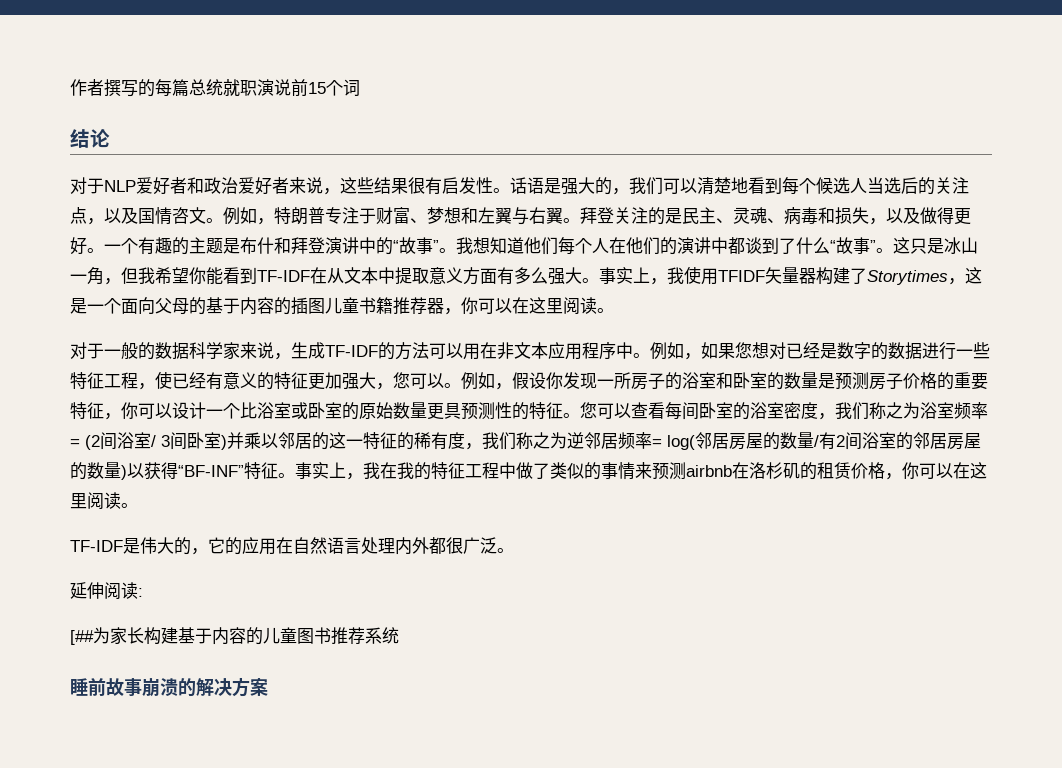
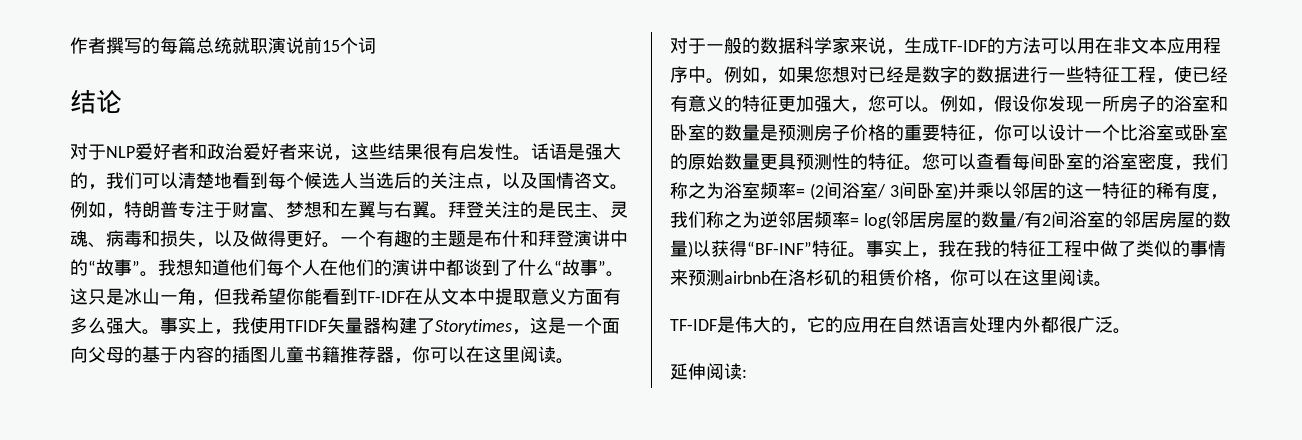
- [##为家长构建基于内容的儿童图书推荐系统
- 睡前故事崩溃的解决方案

